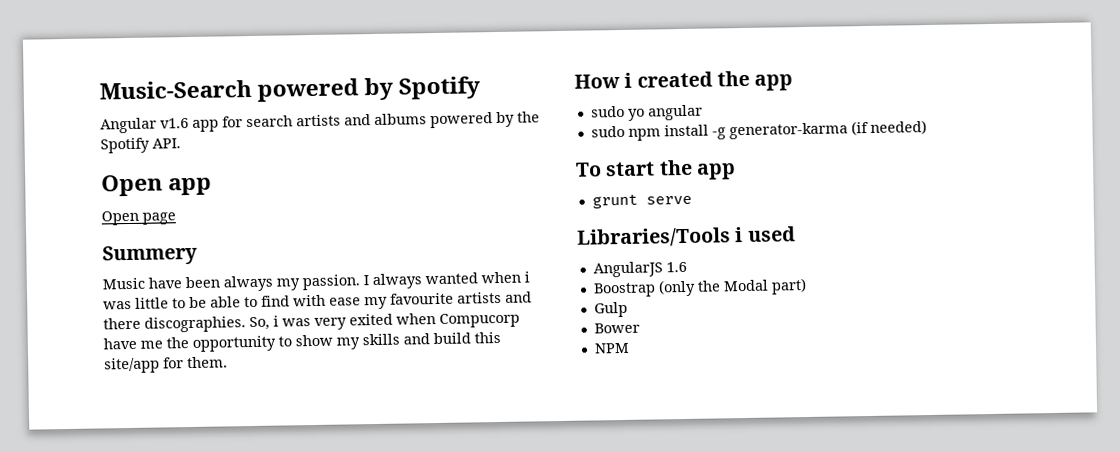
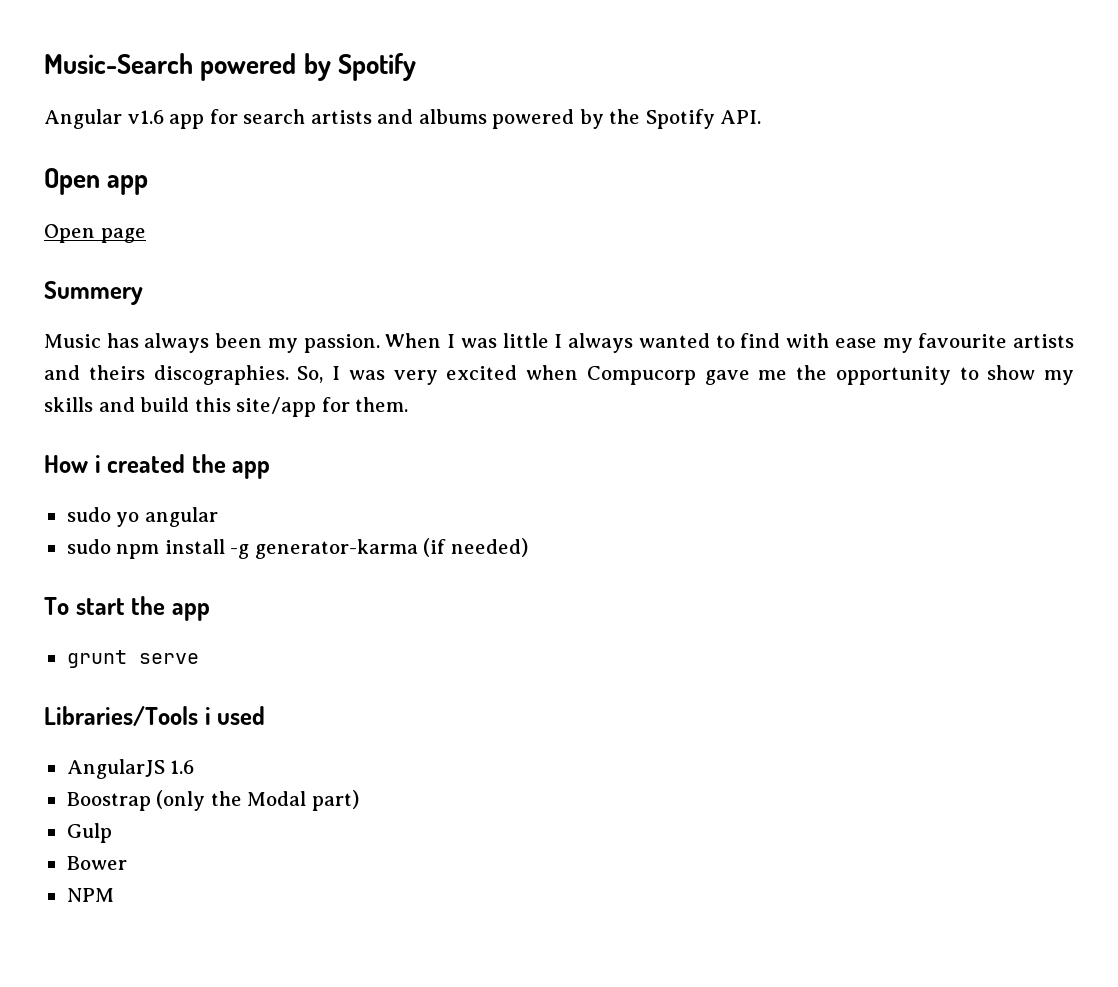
- Music have been always my passion. I always wanted when i was little to be able to find with ease my favourite artists and there discographies.
+ Music has always been my passion. When I was little I always wanted to find with ease my favourite artists and theirs discographies.
- So, i was very exited when Compucorp have me the opportunity to show my skills and build this site/app for them.
+ So, I was very excited when Compucorp gave me the opportunity to show my skills and build this site/app for them.

